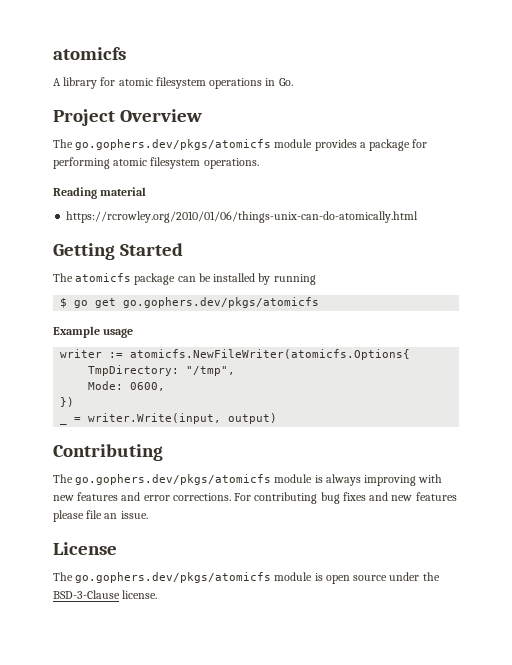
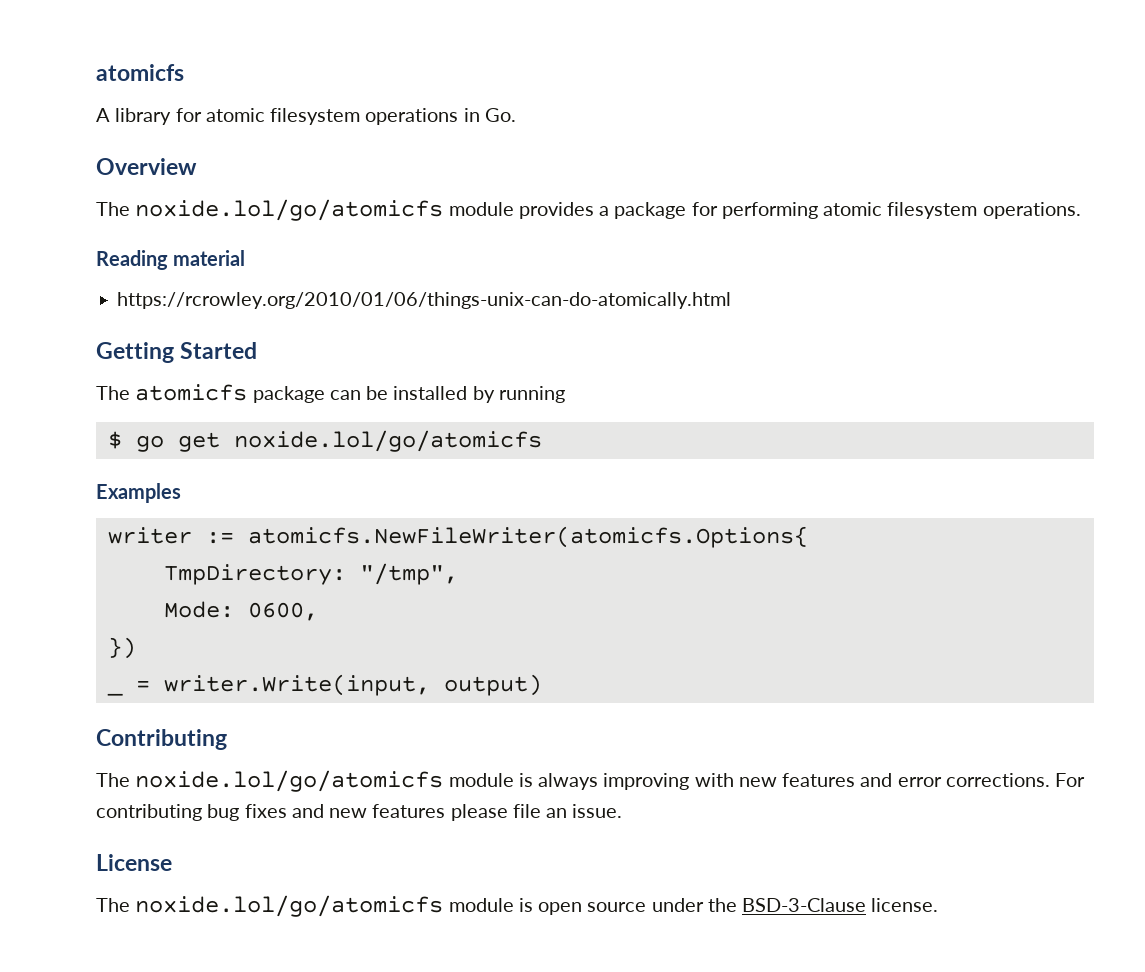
- Project Overview
+ Overview
- The go.gophers.dev/pkgs/atomicfs module provides a package for performing atomic filesystem operations.
+ The noxide.lol/go/atomicfs module provides a package for performing atomic filesystem operations.
- $ go get go.gophers.dev/pkgs/atomicfs
- Example usage
+ $ go get noxide.lol/go/atomicfs
+ Examples
- The go.gophers.dev/pkgs/atomicfs module is always improving with new features and error corrections.
+ The noxide.lol/go/atomicfs module is always improving with new features and error corrections.
- The go.gophers.dev/pkgs/atomicfs module is open source under the BSD-3-Clause license.
+ The noxide.lol/go/atomicfs module is open source under the BSD-3-Clause license.

